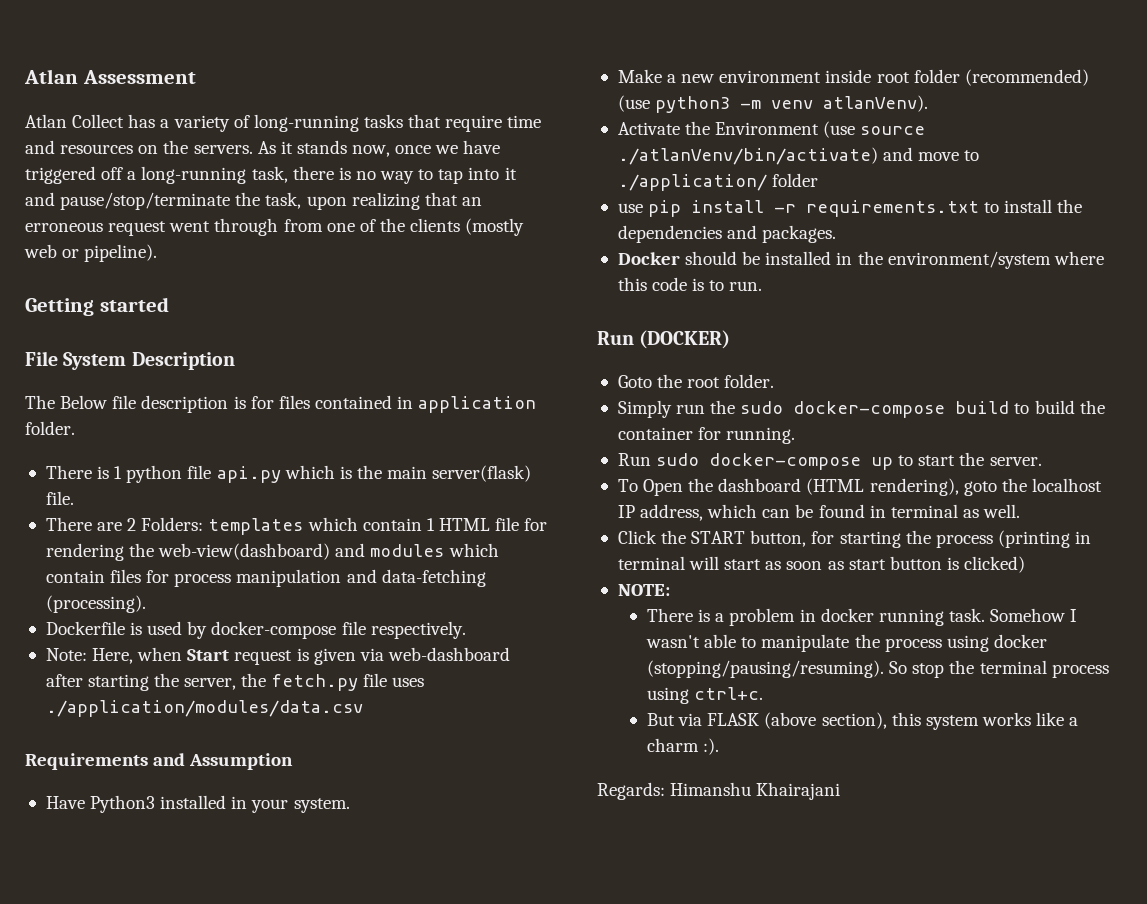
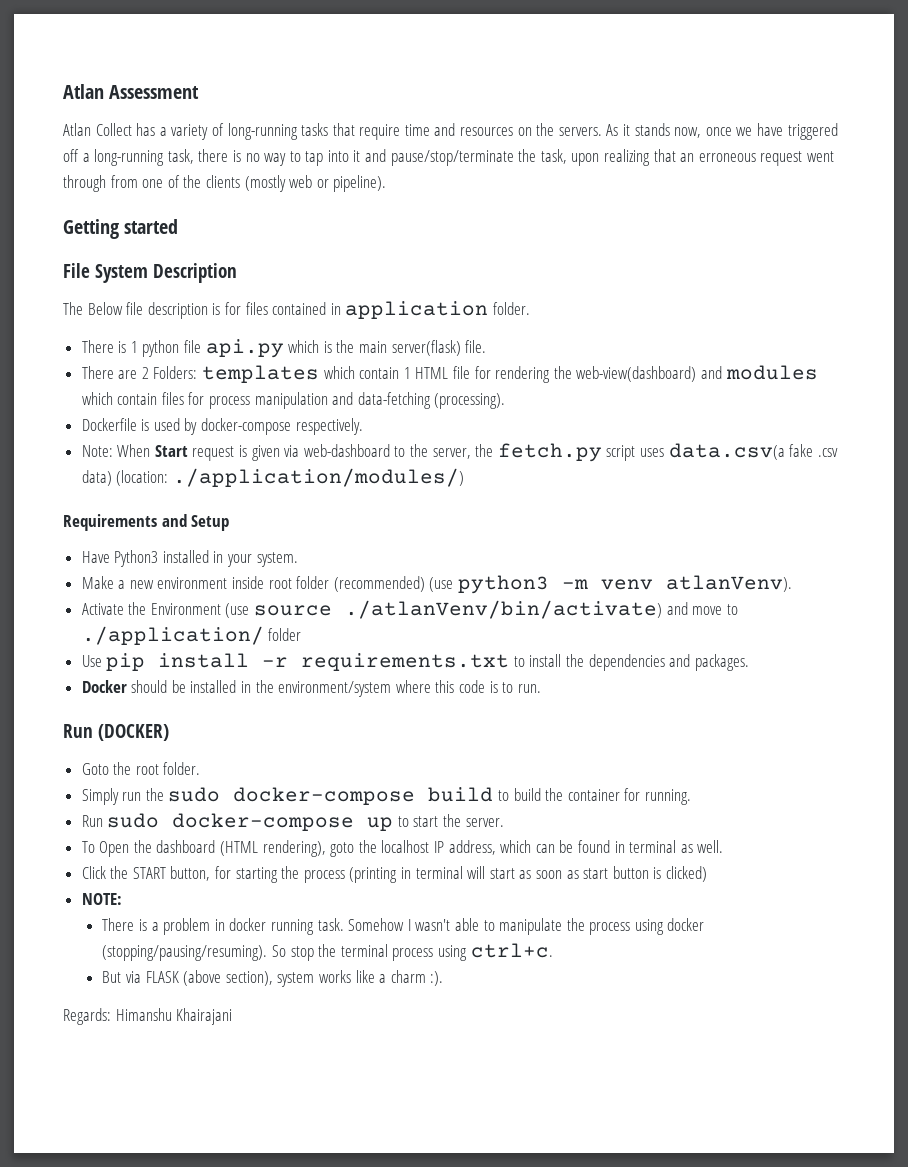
- Dockerfile is used by docker-compose file respectively.
+ Dockerfile is used by docker-compose respectively.
- Note: Here, when Start request is given via web-dashboard after starting the server, the fetch.py file uses ./application/modules/data.csv
+ Note: When Start request is given via web-dashboard to the server, the fetch.py script uses data.csv(a fake .csv data) (location: ./application/modules/)
- Requirements and Assumption
+ Requirements and Setup
- use pip install -r requirements.txt to install the dependencies and packages.
+ Use pip install -r requirements.txt to install the dependencies and packages.
- But via FLASK (above section), this system works like a charm :).
+ But via FLASK (above section), system works like a charm :).

